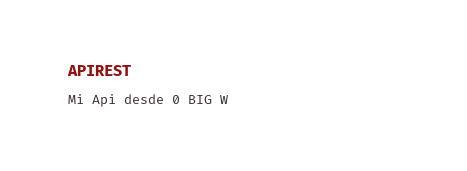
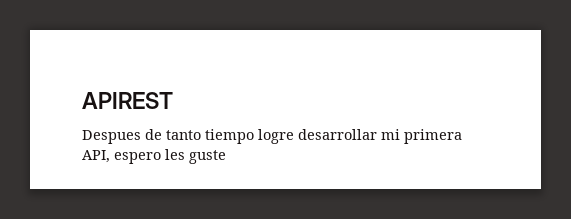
- Mi Api desde 0 BIG W
+ Despues de tanto tiempo logre desarrollar mi primera API, espero les guste

